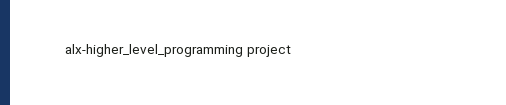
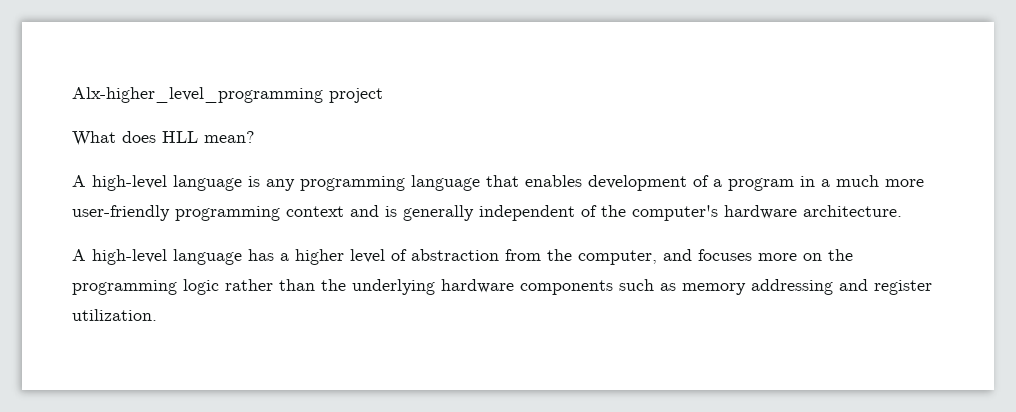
- alx-higher_level_programming project
+ Alx-higher_level_programming project
+ What does HLL mean?
+ A high-level language is any programming language that enables development of a program in a much more user-friendly programming context and is generally independent of the computer's hardware architecture.
+ A high-level language has a higher level of abstraction from the computer, and focuses more on the programming logic rather than the underlying hardware components such as memory addressing and register utilization.

